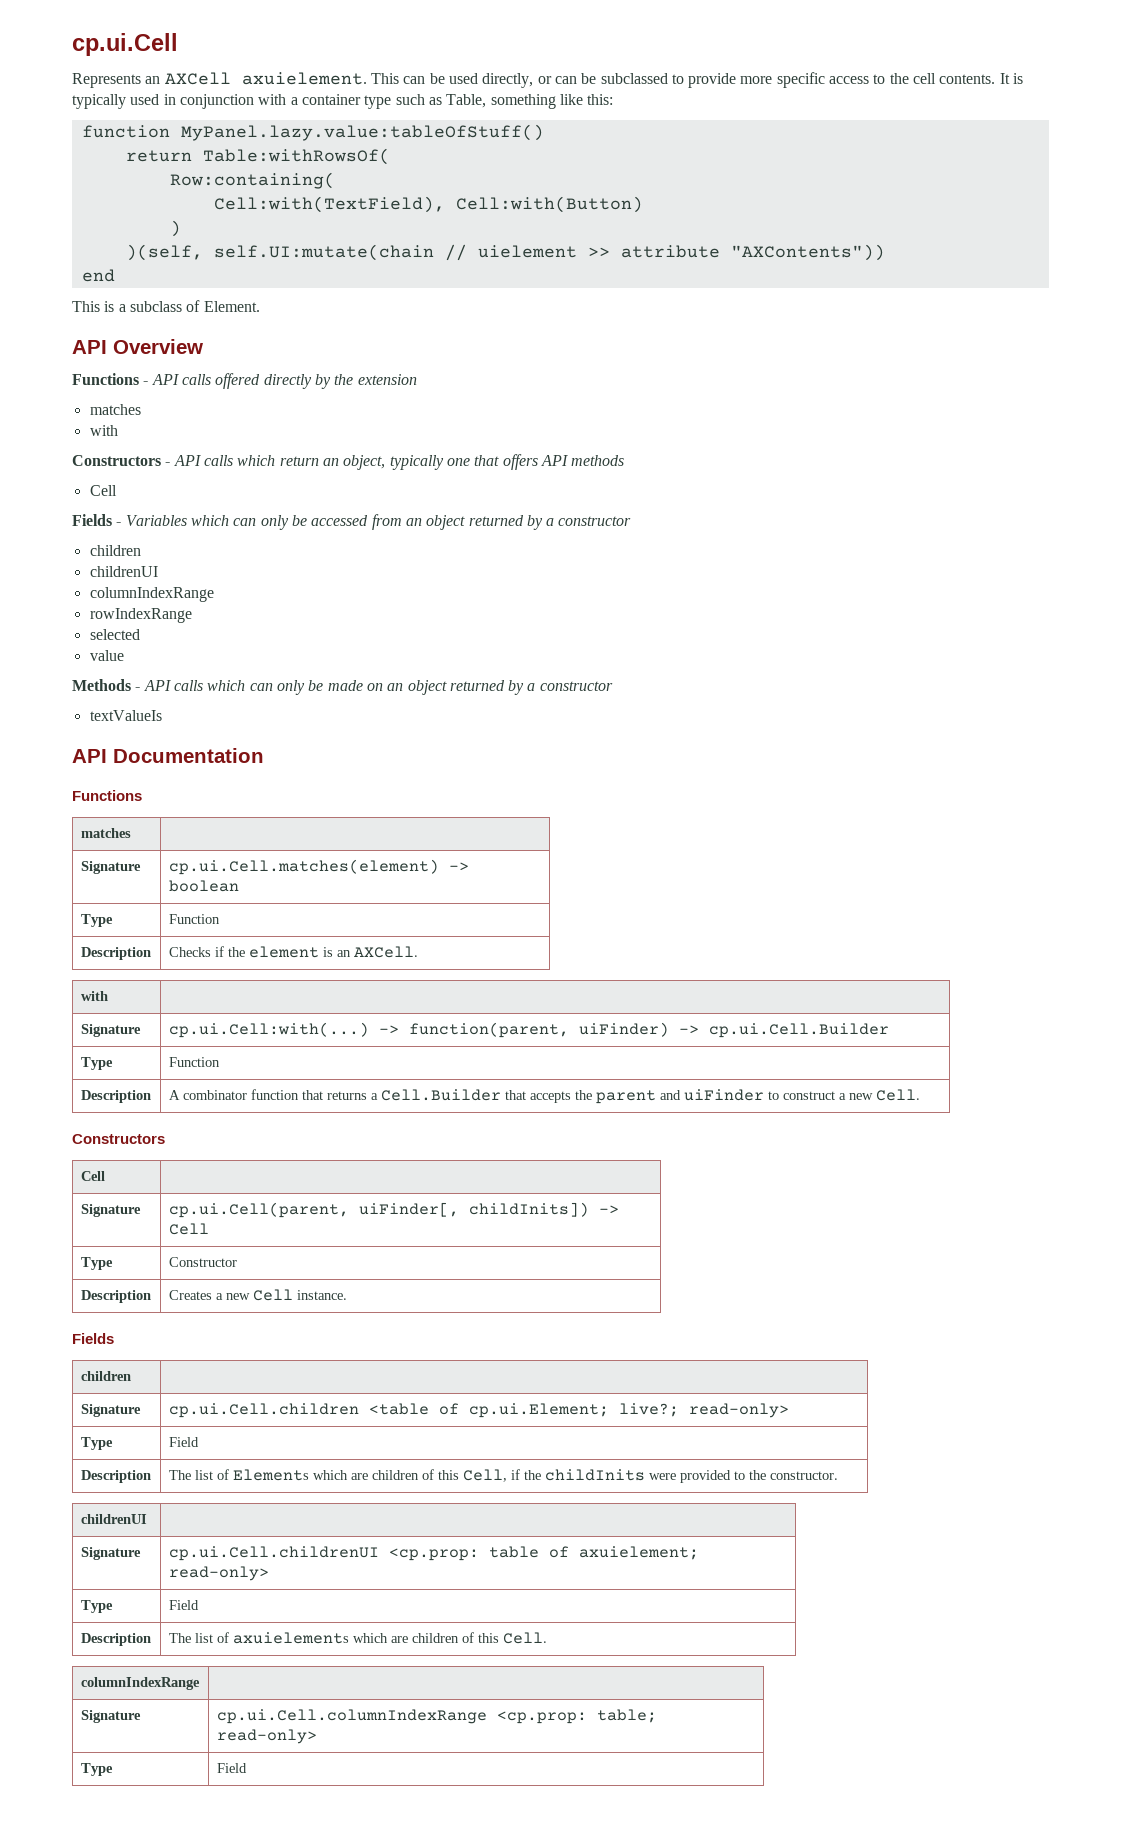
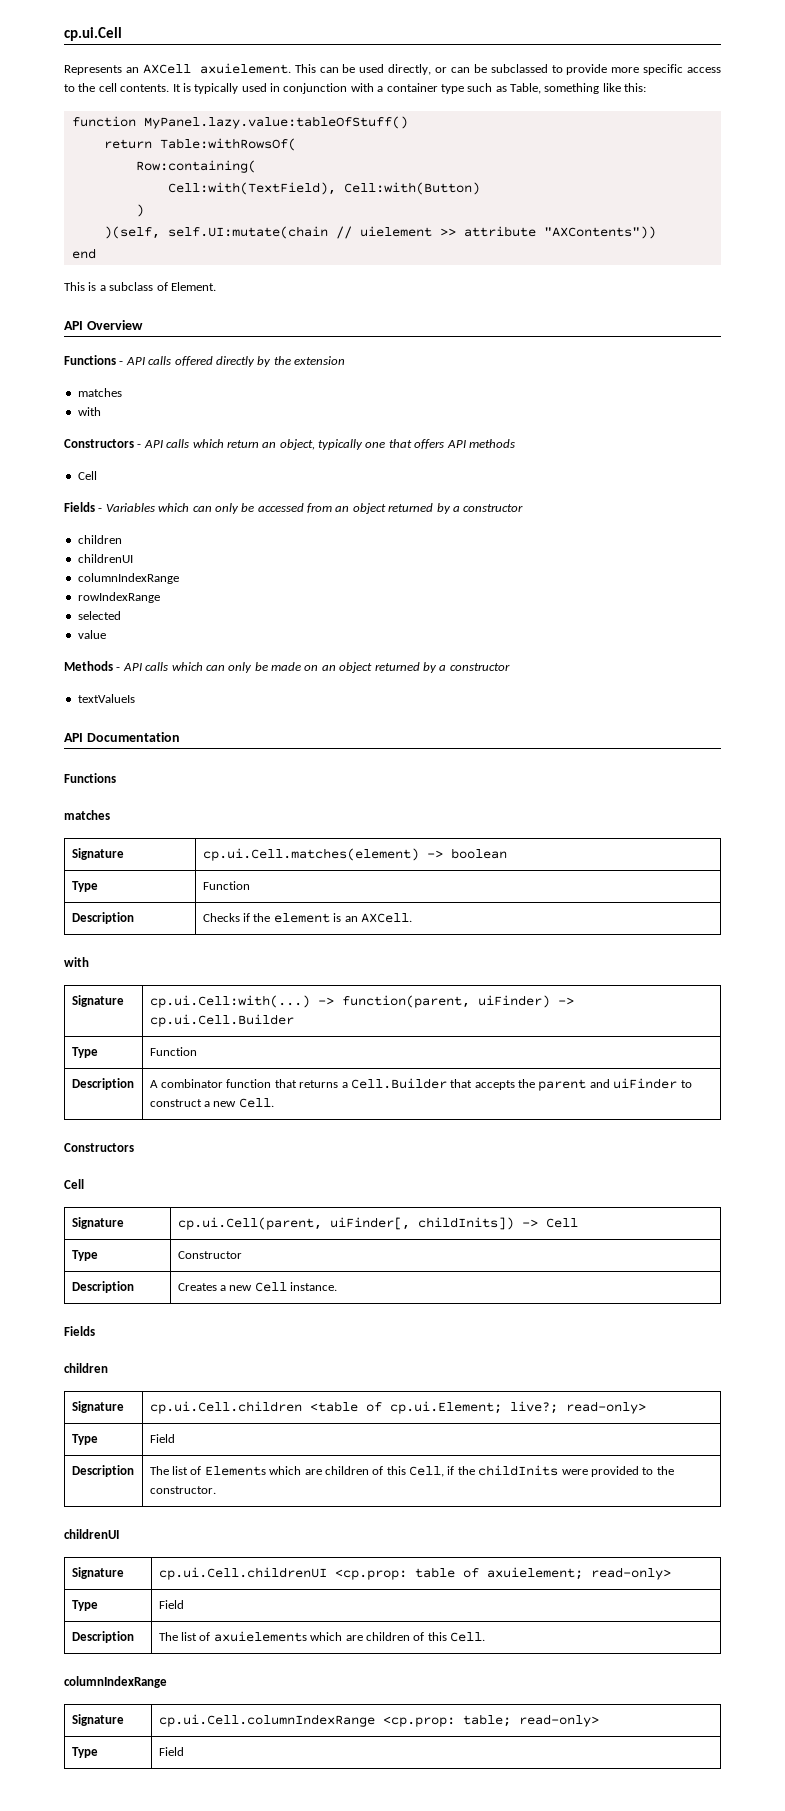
  API Documentation
  Functions
- matches |
+ matches
  Description | Checks if the element is an AXCell.
- with |
+ with
  Description | A combinator function that returns a Cell.Builder that accepts the parent and uiFinder to construct a new Cell.
  Constructors
- Cell |
+ Cell
  Description | Creates a new Cell instance.
  Fields
- children |
+ children
  Description | The list of Elements which are children of this Cell, if the childInits were provided to the constructor.
- childrenUI |
+ childrenUI
  Description | The list of axuielements which are children of this Cell.
- columnIndexRange |
+ columnIndexRange

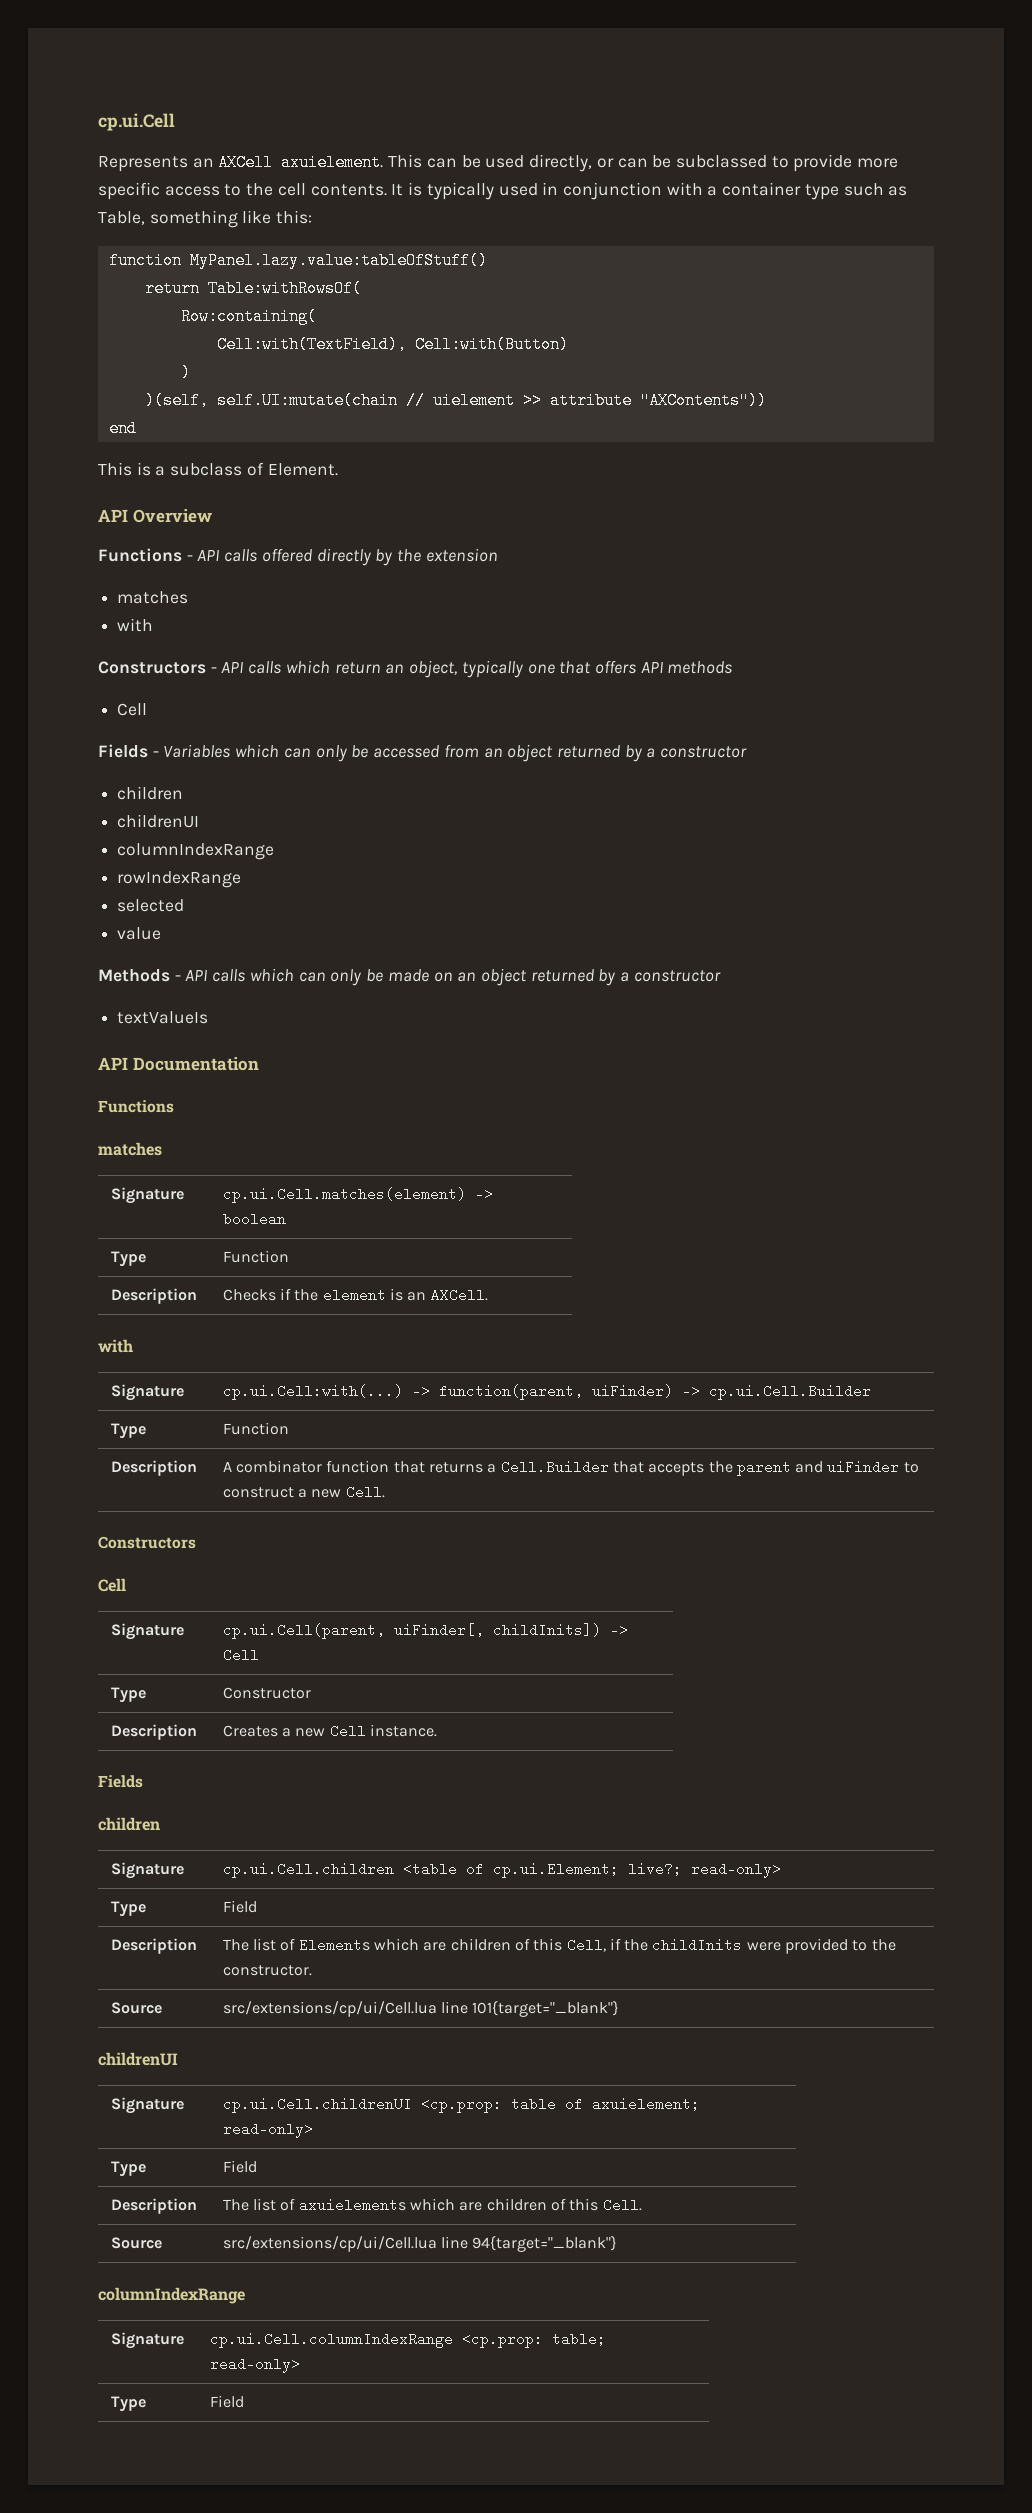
+ Source | src/extensions/cp/ui/Cell.lua line 101{target="_blank"}
+ Source | src/extensions/cp/ui/Cell.lua line 94{target="_blank"}

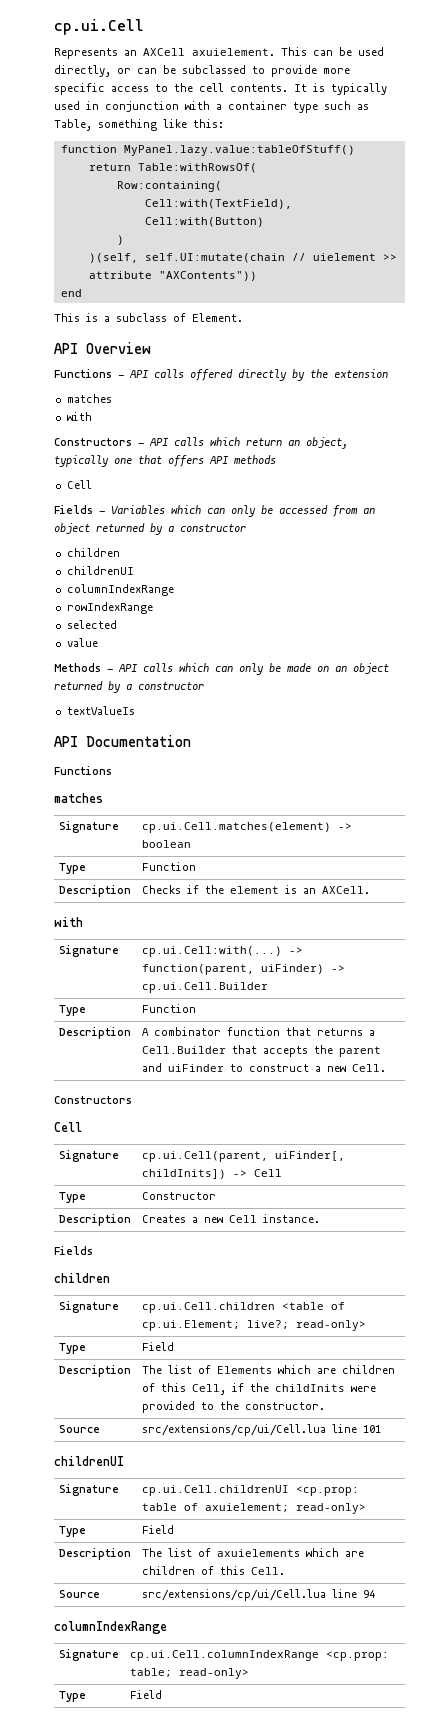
- Source | src/extensions/cp/ui/Cell.lua line 101{target="_blank"}
+ Source | src/extensions/cp/ui/Cell.lua line 101
- Source | src/extensions/cp/ui/Cell.lua line 94{target="_blank"}
+ Source | src/extensions/cp/ui/Cell.lua line 94

